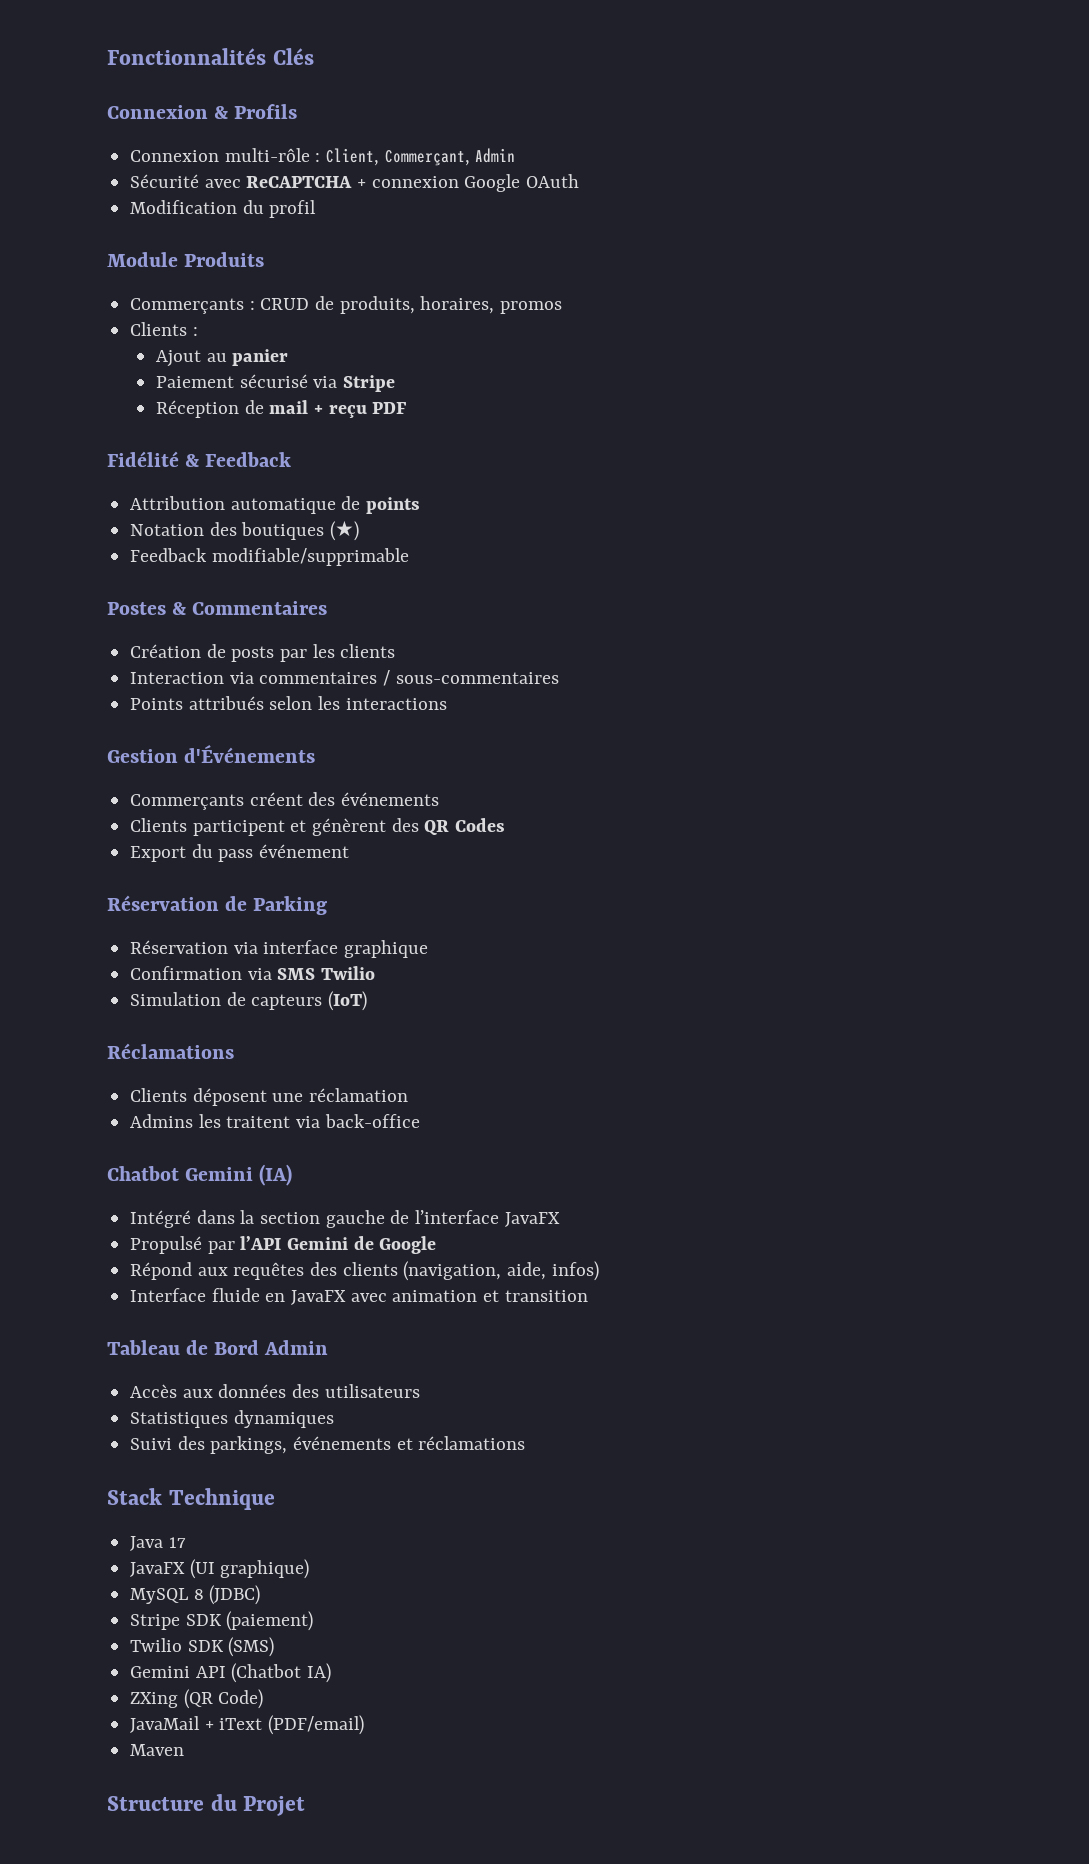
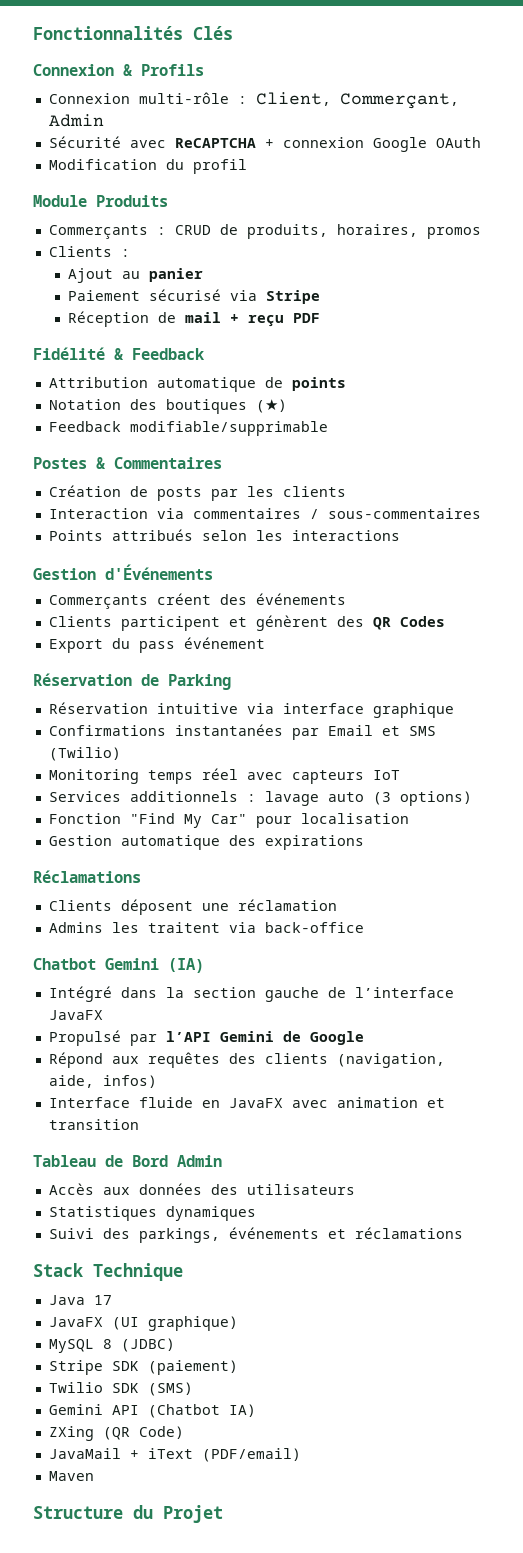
- Réservation via interface graphique
+ Réservation intuitive via interface graphique
- Confirmation via SMS Twilio
- Simulation de capteurs (IoT)
+ Confirmations instantanées par Email et SMS (Twilio)
+ Monitoring temps réel avec capteurs IoT
+ Services additionnels : lavage auto (3 options)
+ Fonction "Find My Car" pour localisation
+ Gestion automatique des expirations

